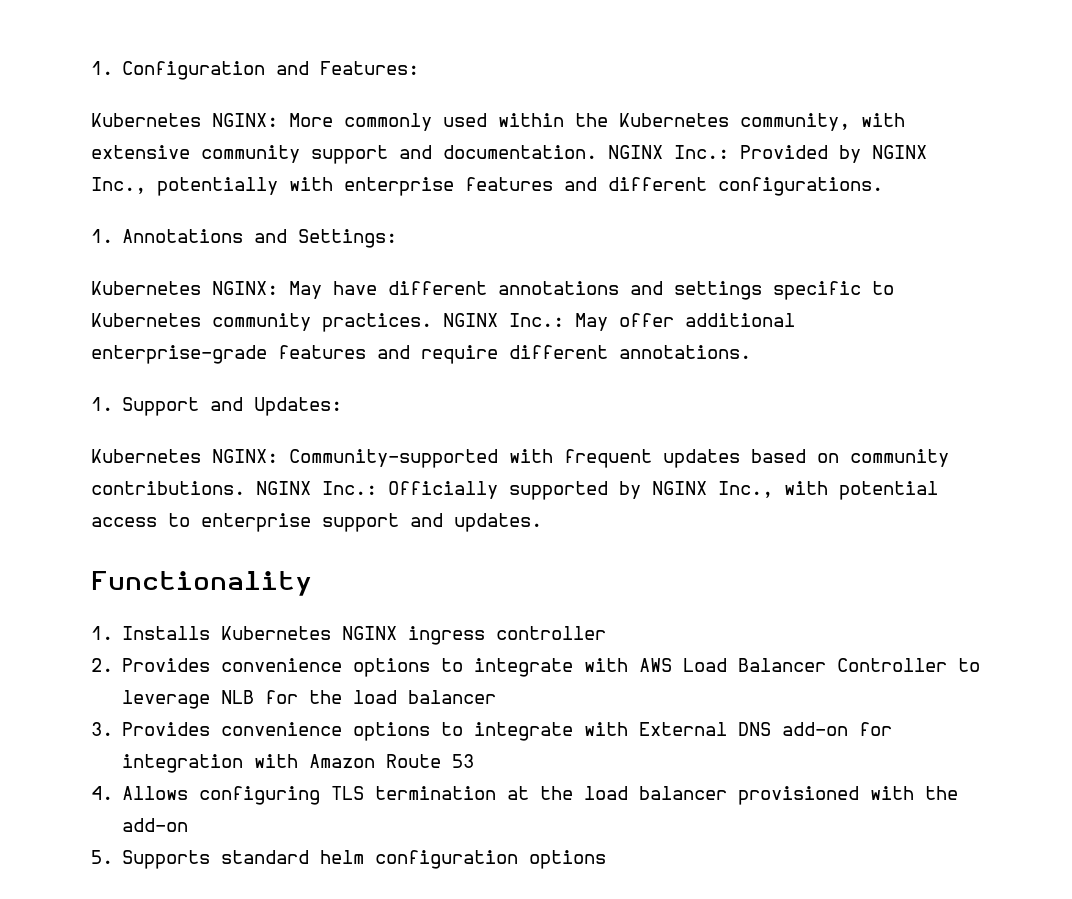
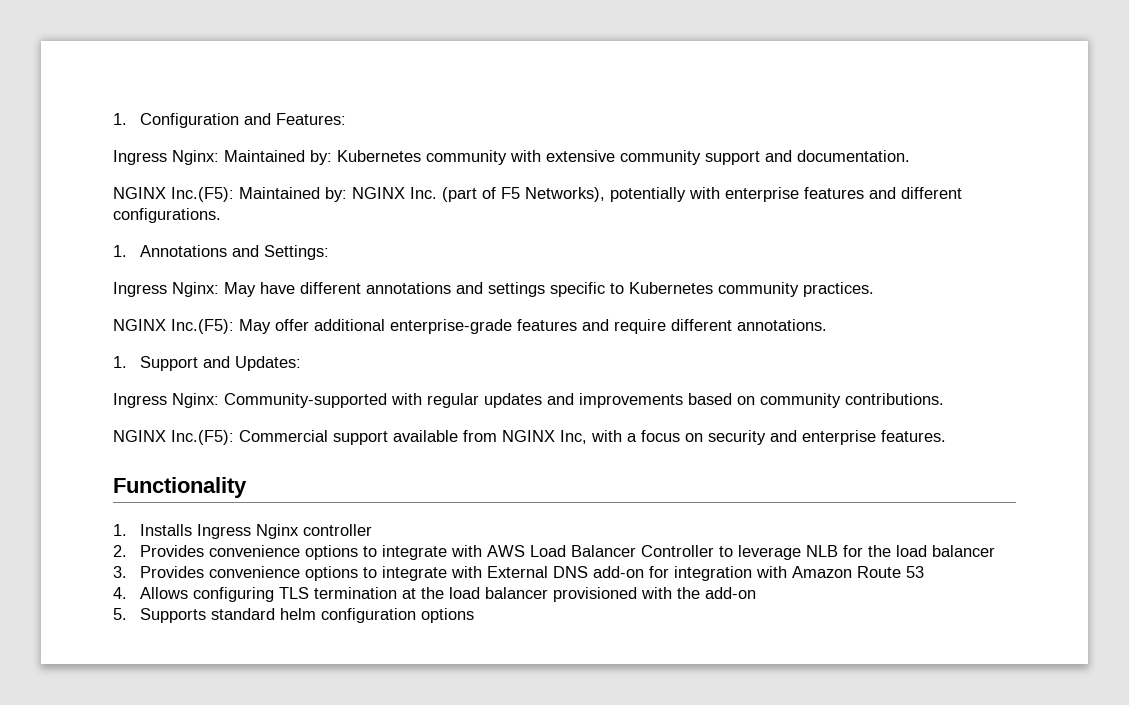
- Kubernetes NGINX: More commonly used within the Kubernetes community, with extensive community support and documentation. NGINX Inc.: Provided by NGINX Inc., potentially with enterprise features and different configurations.
+ Ingress Nginx: Maintained by: Kubernetes community with extensive community support and documentation.
+ NGINX Inc.(F5): Maintained by: NGINX Inc. (part of F5 Networks), potentially with enterprise features and different configurations.
- Kubernetes NGINX: May have different annotations and settings specific to Kubernetes community practices. NGINX Inc.: May offer additional enterprise-grade features and require different annotations.
+ Ingress Nginx: May have different annotations and settings specific to Kubernetes community practices.
+ NGINX Inc.(F5): May offer additional enterprise-grade features and require different annotations.
- Kubernetes NGINX: Community-supported with frequent updates based on community contributions. NGINX Inc.: Officially supported by NGINX Inc., with potential access to enterprise support and updates.
+ Ingress Nginx: Community-supported with regular updates and improvements based on community contributions.
+ NGINX Inc.(F5): Commercial support available from NGINX Inc, with a focus on security and enterprise features.
- 1. Installs Kubernetes NGINX ingress controller
+ 1. Installs Ingress Nginx controller

